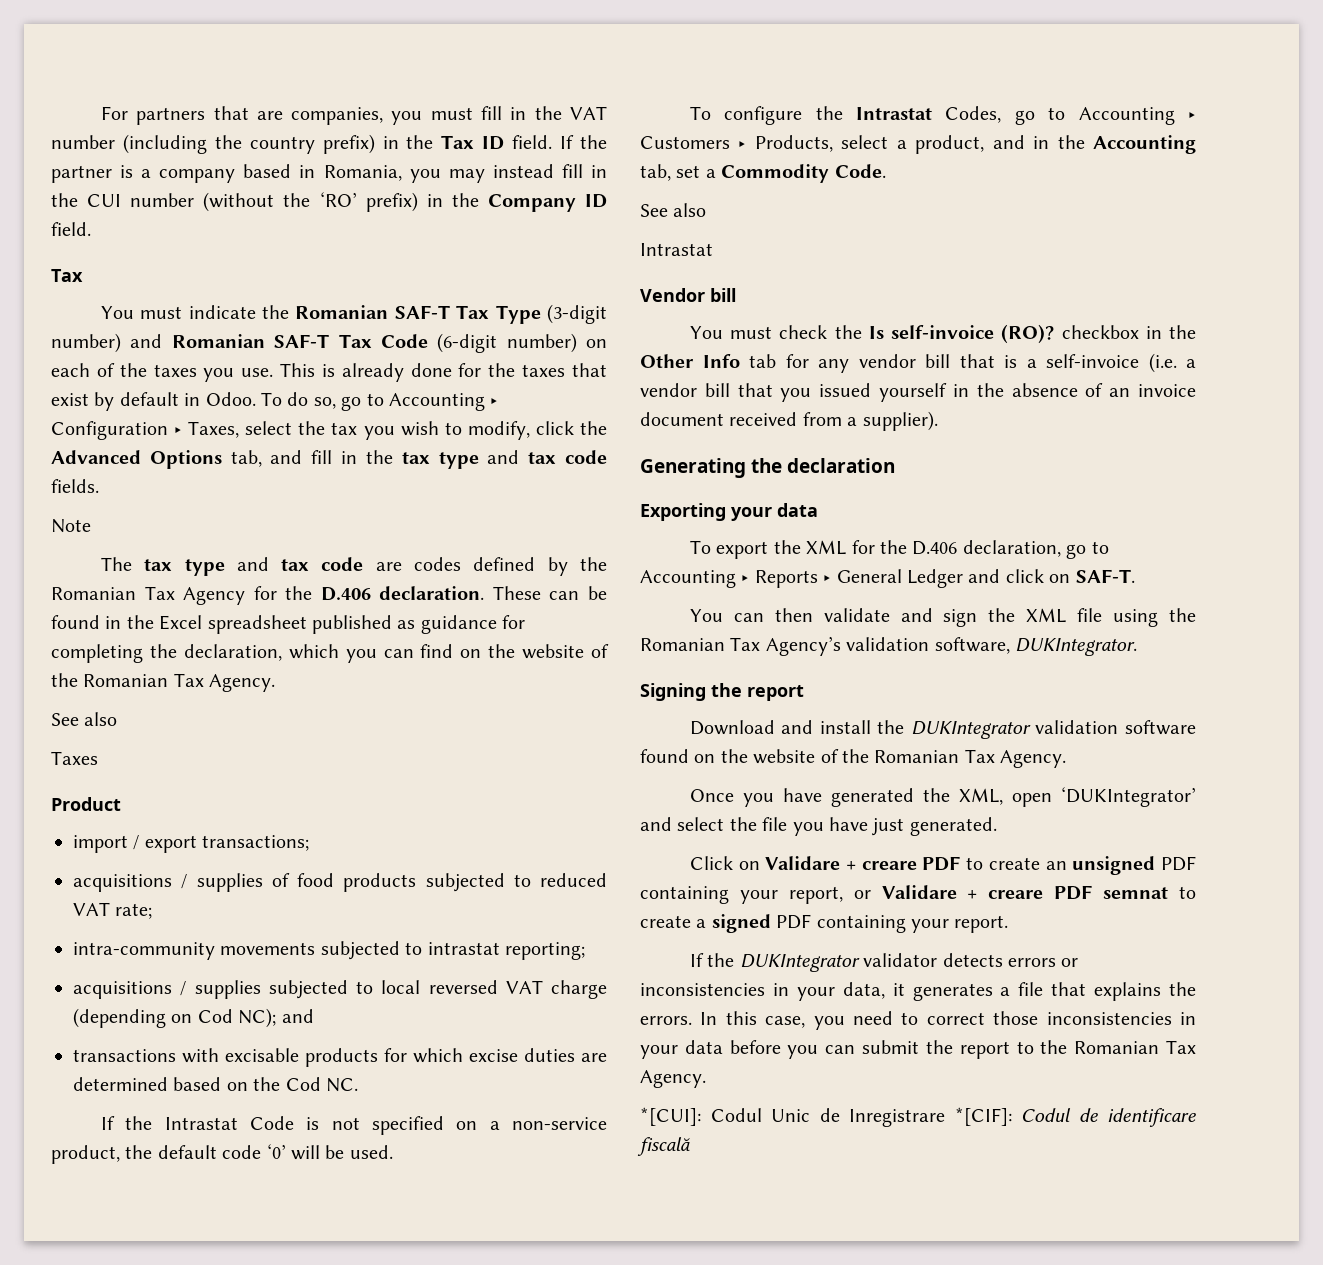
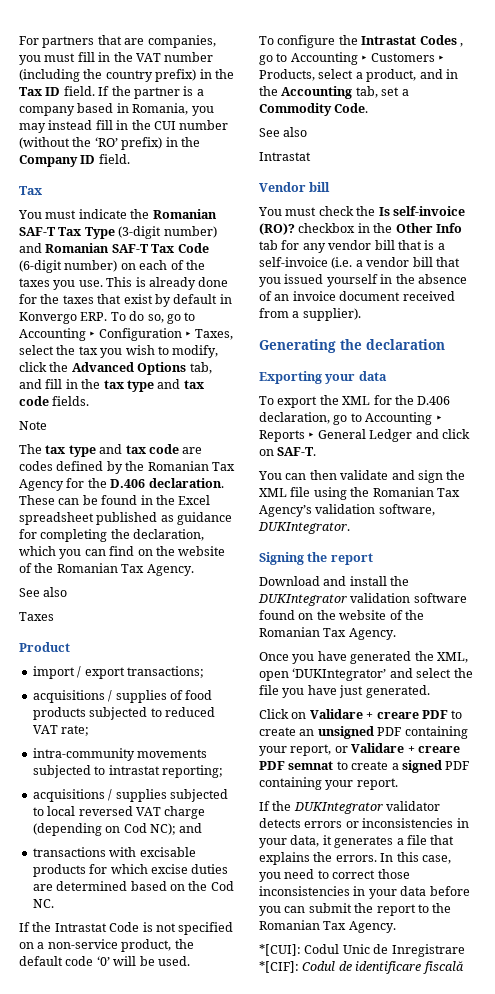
- This is already done for the taxes that exist by default in Odoo. To do so, go to Accounting ‣ Configuration ‣ Taxes, select the tax you wish to modify, click the Advanced Options tab, and fill in the tax type and tax code fields.
+ This is already done for the taxes that exist by default in Konvergo ERP. To do so, go to Accounting ‣ Configuration ‣ Taxes, select the tax you wish to modify, click the Advanced Options tab, and fill in the tax type and tax code fields.
- To configure the Intrastat Codes, go to Accounting ‣ Customers ‣ Products, select a product, and in the Accounting tab, set a Commodity Code.
+ To configure the Intrastat Codes , go to Accounting ‣ Customers ‣ Products, select a product, and in the Accounting tab, set a Commodity Code.

